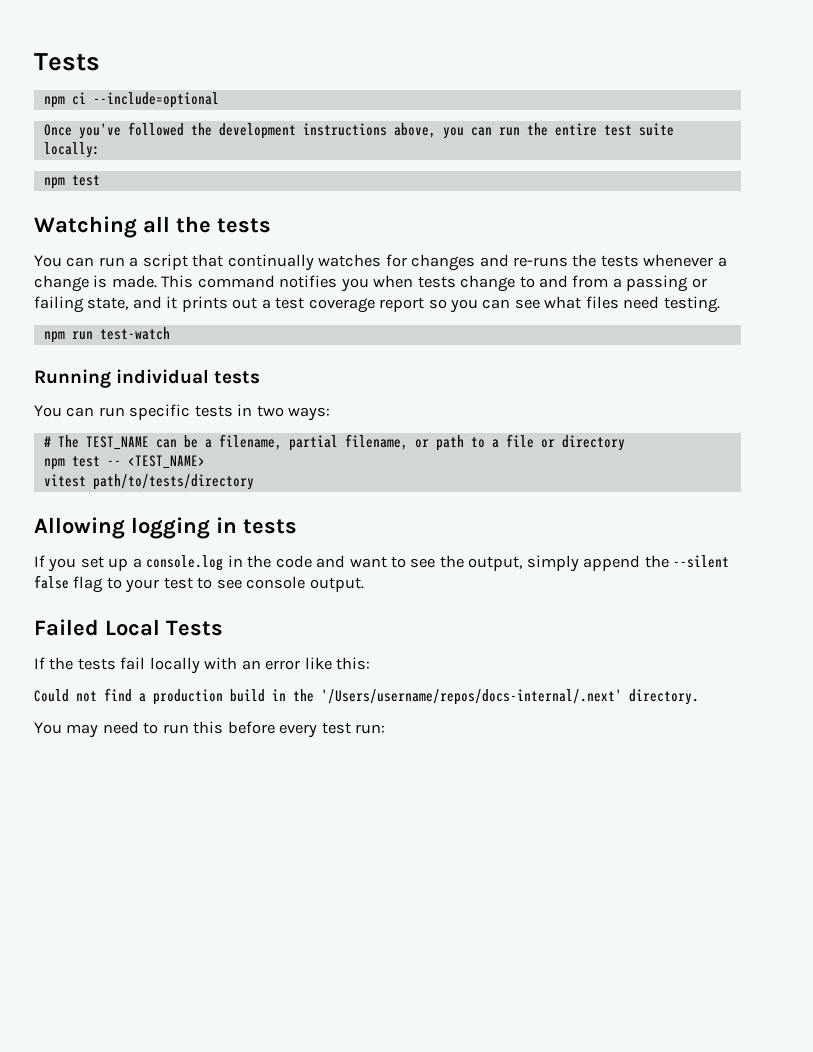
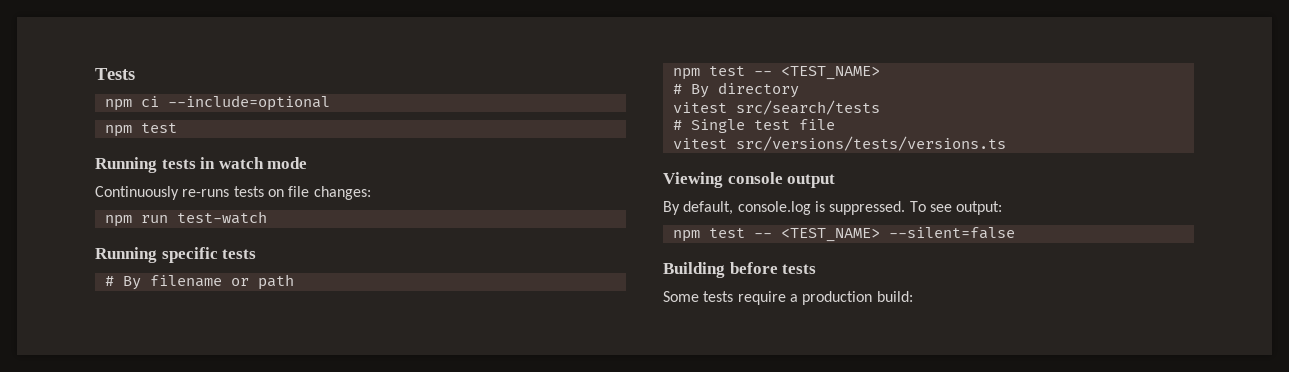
  npm ci --include=optional
- Once you've followed the development instructions above, you can run the entire test suite locally:
  npm test
- Watching all the tests
- You can run a script that continually watches for changes and re-runs the tests whenever a change is made. This command notifies you when tests change to and from a passing or failing state, and it prints out a test coverage report so you can see what files need testing.
+ Running tests in watch mode
+ Continuously re-runs tests on file changes:
- Running individual tests
- You can run specific tests in two ways:
- # The TEST_NAME can be a filename, partial filename, or path to a file or directory
+ Running specific tests
+ # By filename or path
  npm test -- <TEST_NAME>
- vitest path/to/tests/directory
- Allowing logging in tests
- If you set up a console.log in the code and want to see the output, simply append the --silent false flag to your test to see console output.
- Failed Local Tests
- If the tests fail locally with an error like this:
- Could not find a production build in the '/Users/username/repos/docs-internal/.next' directory.
- You may need to run this before every test run:
+ # By directory
+ vitest src/search/tests
+ # Single test file
+ vitest src/versions/tests/versions.ts
+ Viewing console output
+ By default, console.log is suppressed. To see output:
+ npm test -- <TEST_NAME> --silent=false
+ Building before tests
+ Some tests require a production build:

